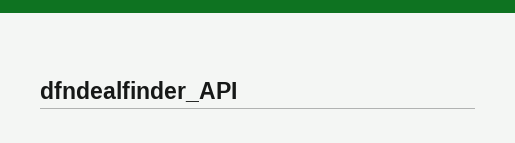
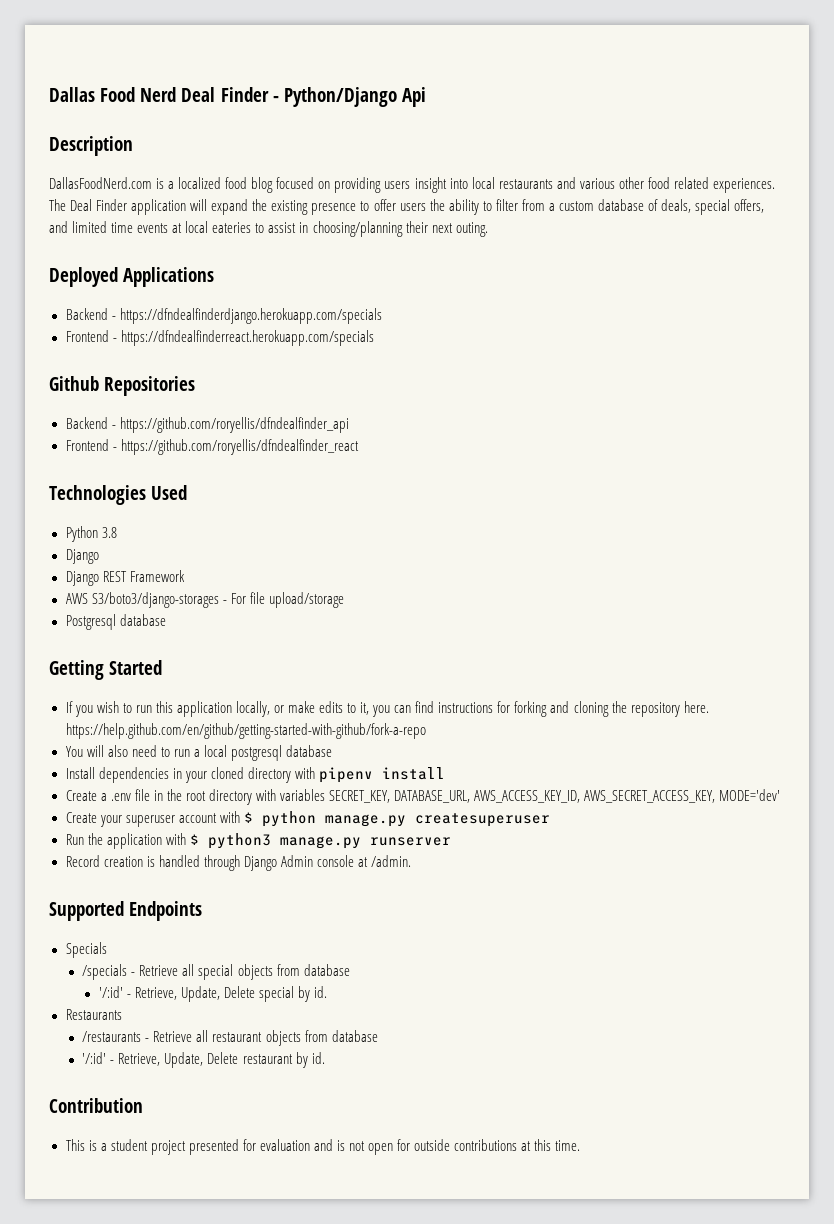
- dfndealfinder_API
+ Dallas Food Nerd Deal Finder - Python/Django Api
+ Description
+ DallasFoodNerd.com is a localized food blog focused on providing users insight into local restaurants and various other food related experiences. The Deal Finder application will expand the existing presence to offer users the ability to filter from a custom database of deals, special offers, and limited time events at local eateries to assist in choosing/planning their next outing.
+ Deployed Applications
+ Backend - https://dfndealfinderdjango.herokuapp.com/specials
+ Frontend - https://dfndealfinderreact.herokuapp.com/specials
+ Github Repositories
+ Backend - https://github.com/roryellis/dfndealfinder_api
+ Frontend - https://github.com/roryellis/dfndealfinder_react
+ Technologies Used
+ Python 3.8
+ Django
+ Django REST Framework
+ AWS S3/boto3/django-storages - For file upload/storage
+ Postgresql database
+ Getting Started
+ If you wish to run this application locally, or make edits to it, you can find instructions for forking and cloning the repository here. https://help.github.com/en/github/getting-started-with-github/fork-a-repo
+ You will also need to run a local postgresql database
+ Install dependencies in your cloned directory with pipenv install
+ Create a .env file in the root directory with variables SECRET_KEY, DATABASE_URL, AWS_ACCESS_KEY_ID, AWS_SECRET_ACCESS_KEY, MODE='dev'
+ Create your superuser account with $ python manage.py createsuperuser
+ Run the application with $ python3 manage.py runserver
+ Record creation is handled through Django Admin console at /admin.
+ Supported Endpoints
+ Specials
+ /specials - Retrieve all special objects from database
+ '/:id' - Retrieve, Update, Delete special by id.
+ Restaurants
+ /restaurants - Retrieve all restaurant objects from database
+ '/:id' - Retrieve, Update, Delete restaurant by id.
+ Contribution
+ This is a student project presented for evaluation and is not open for outside contributions at this time.

